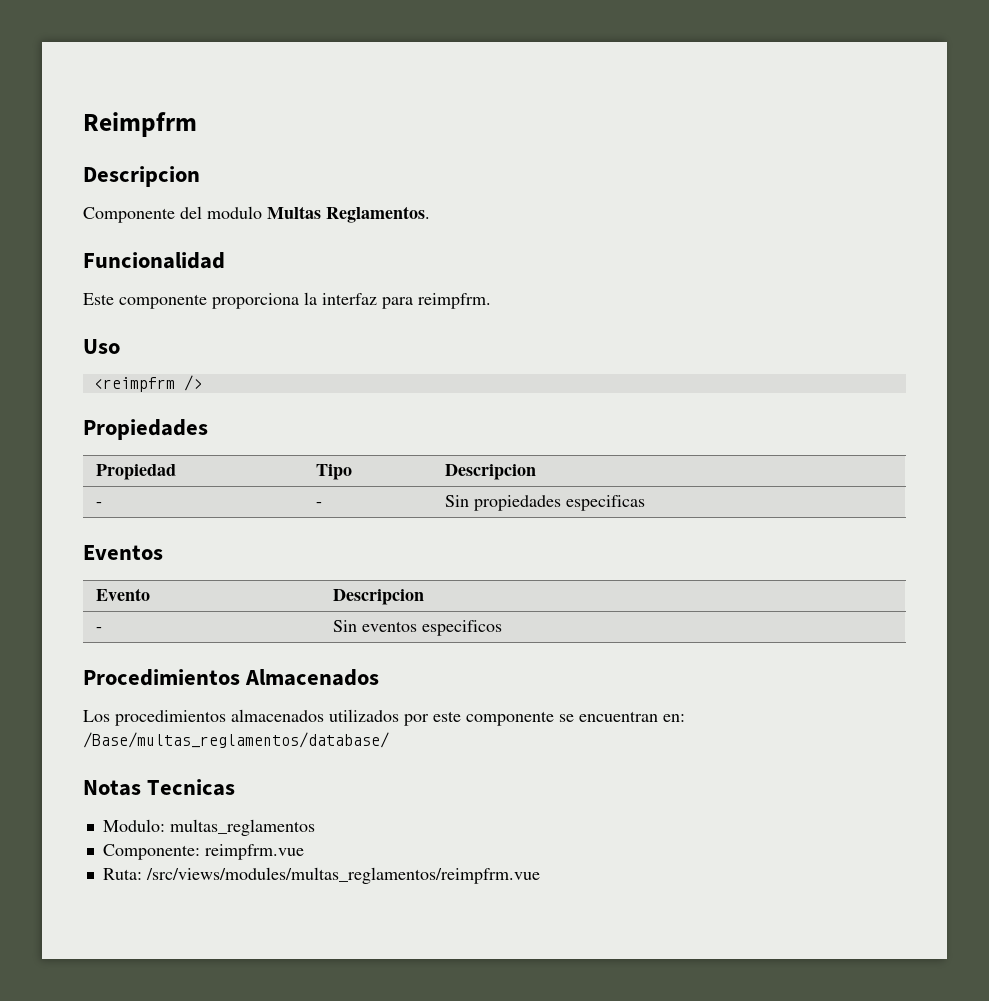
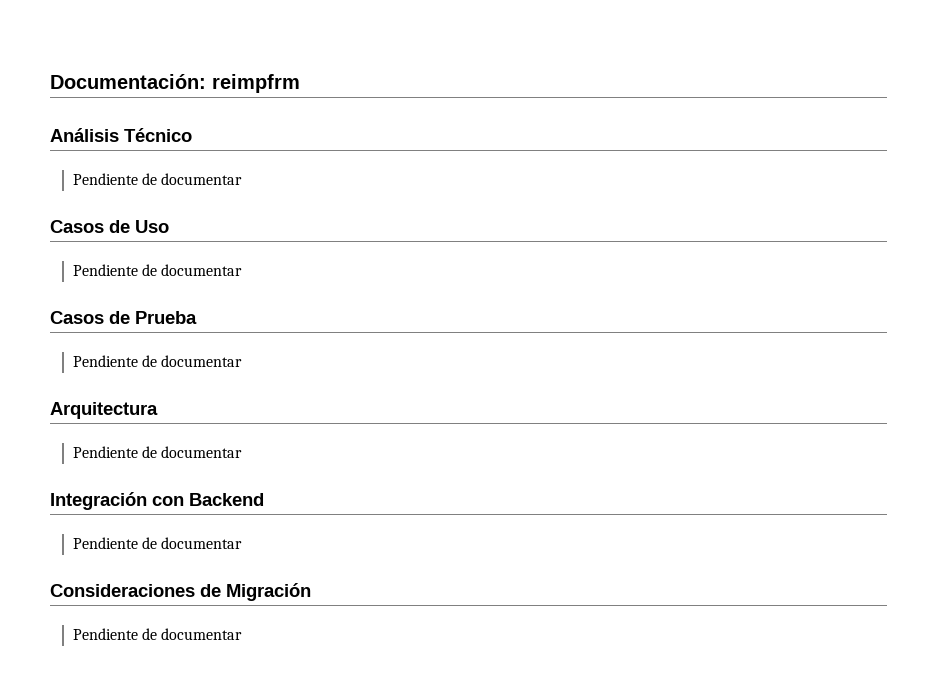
- Reimpfrm
- Descripcion
- Componente del modulo Multas Reglamentos.
- Funcionalidad
- Este componente proporciona la interfaz para reimpfrm.
- Uso
- <reimpfrm />
- Propiedades
- Propiedad | Tipo | Descripcion
- - | - | Sin propiedades especificas
- Eventos
- Evento | Descripcion
- - | Sin eventos especificos
- Procedimientos Almacenados
- Los procedimientos almacenados utilizados por este componente se encuentran en: /Base/multas_reglamentos/database/
- Notas Tecnicas
- Modulo: multas_reglamentos
- Componente: reimpfrm.vue
- Ruta: /src/views/modules/multas_reglamentos/reimpfrm.vue
+ Documentación: reimpfrm
+ Análisis Técnico
+ Pendiente de documentar
+ Casos de Uso
+ Pendiente de documentar
+ Casos de Prueba
+ Pendiente de documentar
+ Arquitectura
+ Pendiente de documentar
+ Integración con Backend
+ Pendiente de documentar
+ Consideraciones de Migración
+ Pendiente de documentar

